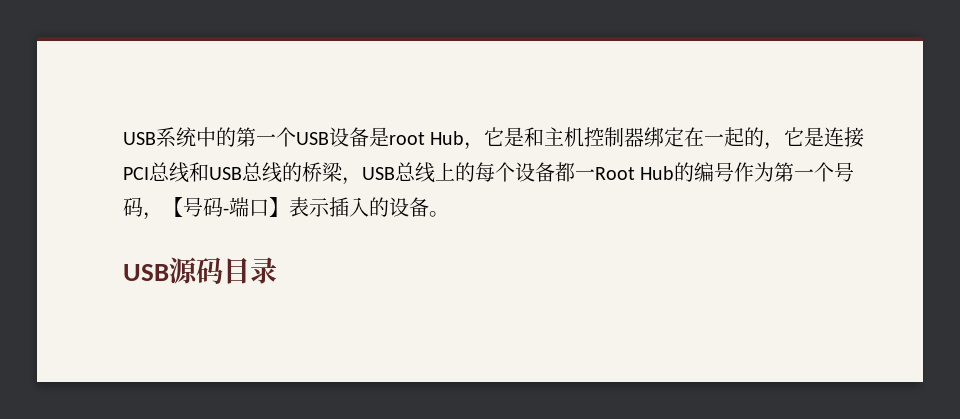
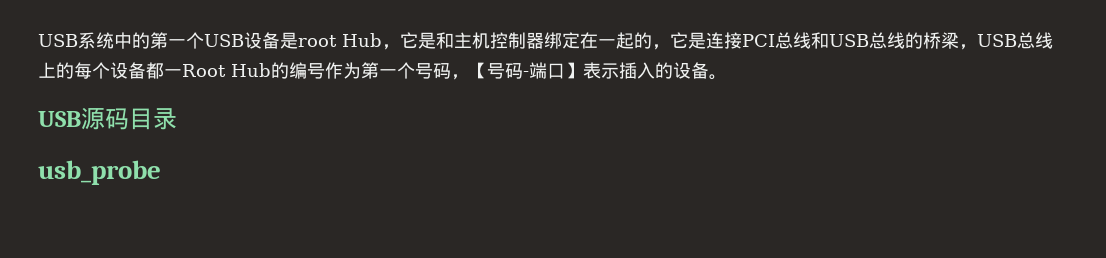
+ usb_probe

